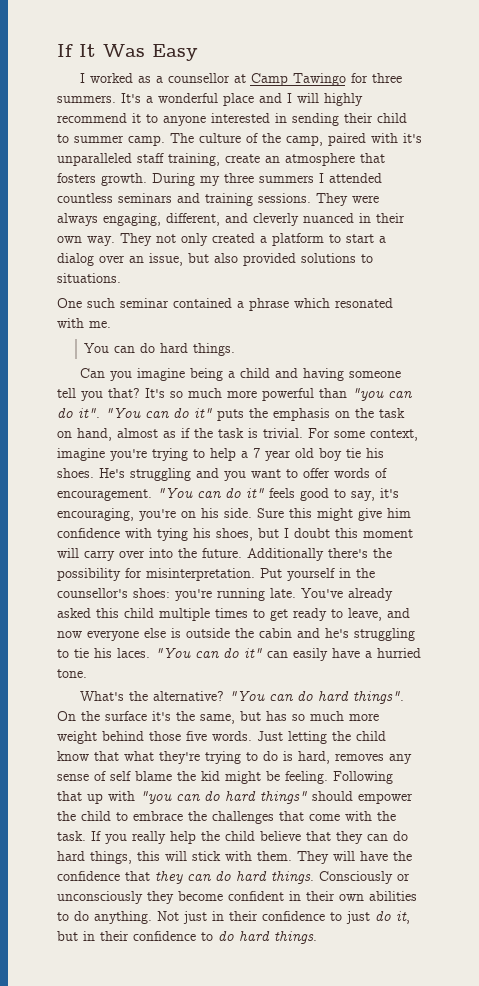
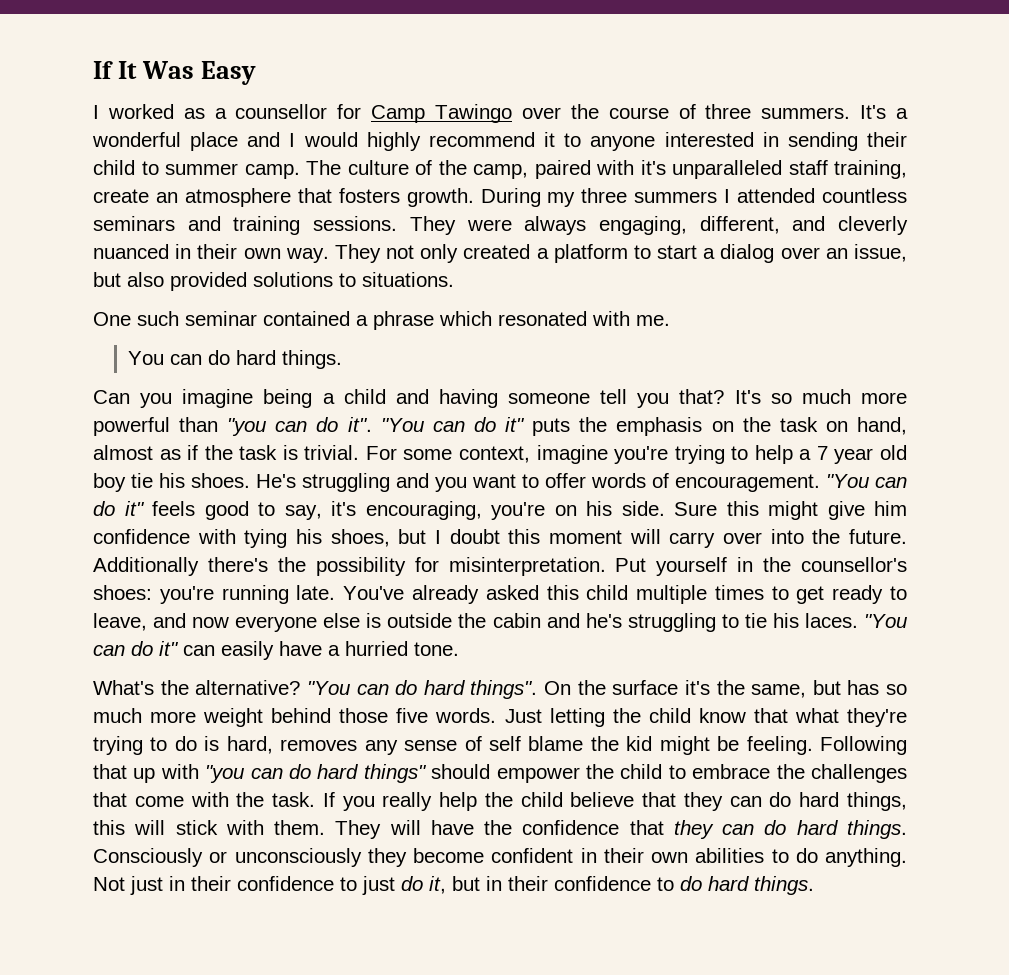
- I worked as a counsellor at Camp Tawingo for three summers.
+ I worked as a counsellor for Camp Tawingo over the course of three summers.
- It's a wonderful place and I will highly recommend it to anyone interested in sending their child to summer camp.
+ It's a wonderful place and I would highly recommend it to anyone interested in sending their child to summer camp.

